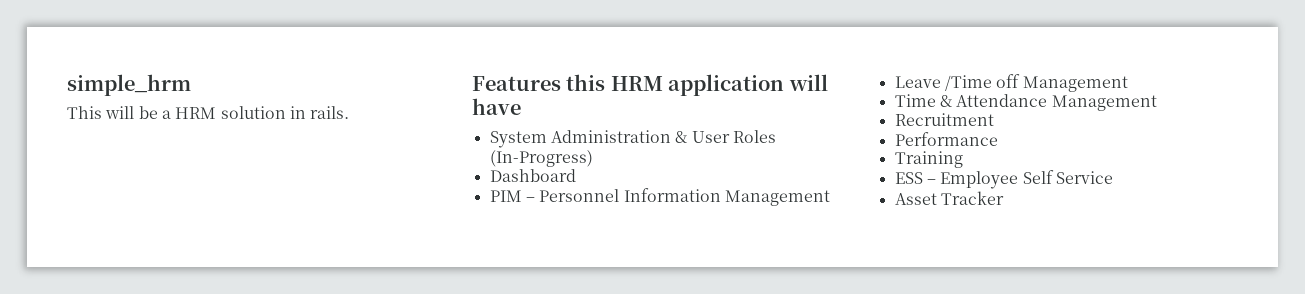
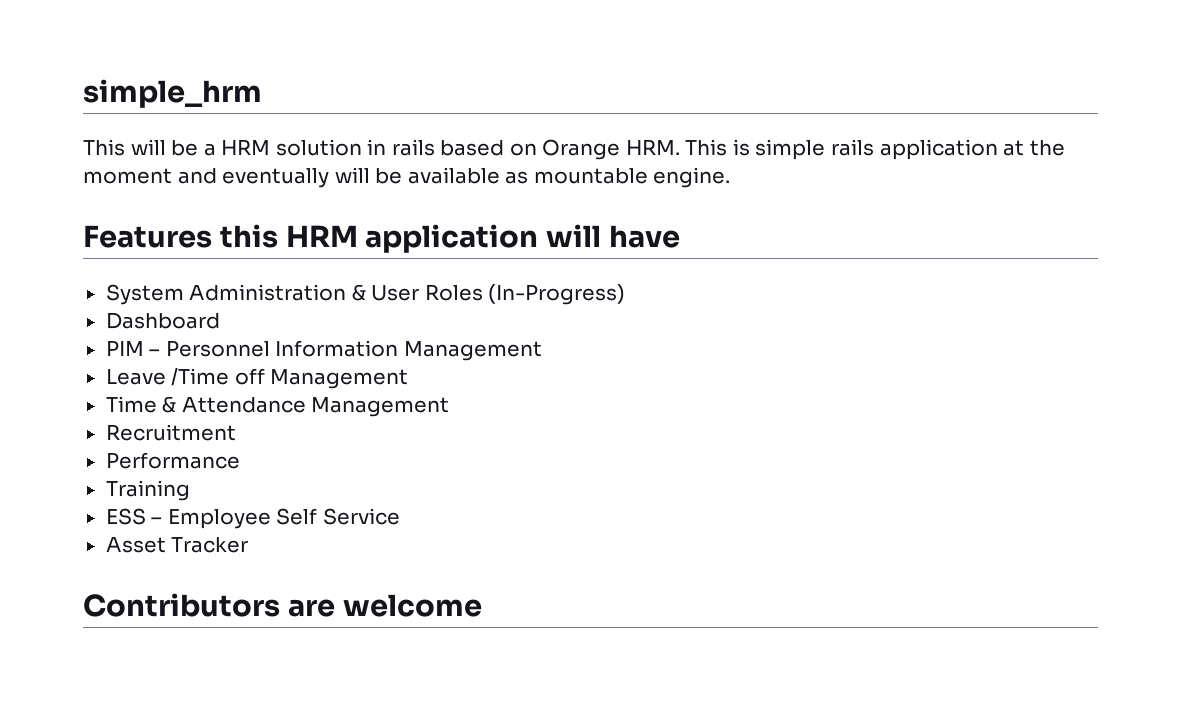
- This will be a HRM solution in rails.
+ This will be a HRM solution in rails based on Orange HRM. This is simple rails application at the moment and eventually will be available as mountable engine.
+ Contributors are welcome

